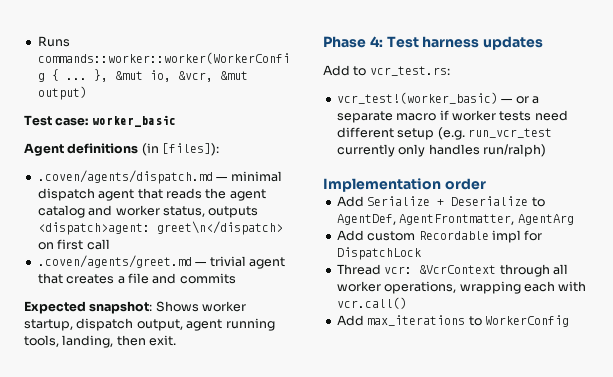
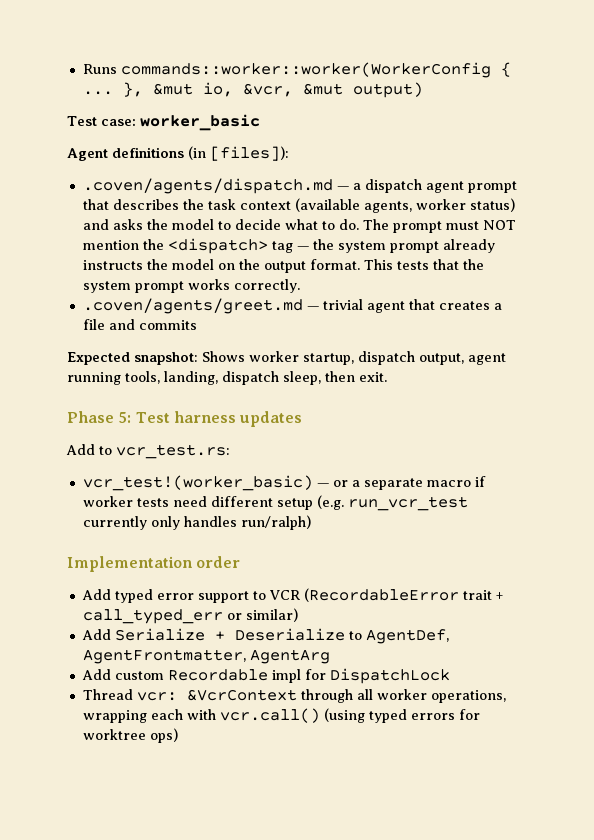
- .coven/agents/dispatch.md — minimal dispatch agent that reads the agent catalog and worker status, outputs <dispatch>agent: greet\n</dispatch> on first call
+ .coven/agents/dispatch.md — a dispatch agent prompt that describes the task context (available agents, worker status) and asks the model to decide what to do. The prompt must NOT mention the <dispatch> tag — the system prompt already instructs the model on the output format. This tests that the system prompt works correctly.
- Expected snapshot: Shows worker startup, dispatch output, agent running tools, landing, then exit.
+ Expected snapshot: Shows worker startup, dispatch output, agent running tools, landing, dispatch sleep, then exit.
- Phase 4: Test harness updates
+ Phase 5: Test harness updates
+ Add typed error support to VCR (RecordableError trait + call_typed_err or similar)
- Thread vcr: &VcrContext through all worker operations, wrapping each with vcr.call()
- Add max_iterations to WorkerConfig
+ Thread vcr: &VcrContext through all worker operations, wrapping each with vcr.call() (using typed errors for worktree ops)

